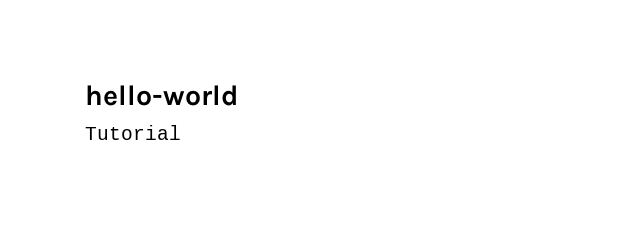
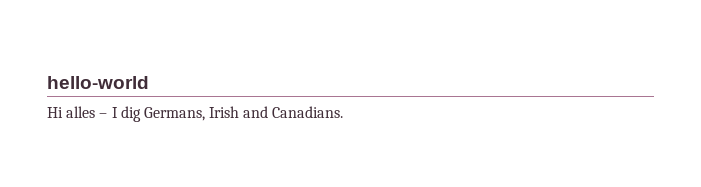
- Tutorial
+ Hi alles – I dig Germans, Irish and Canadians.

